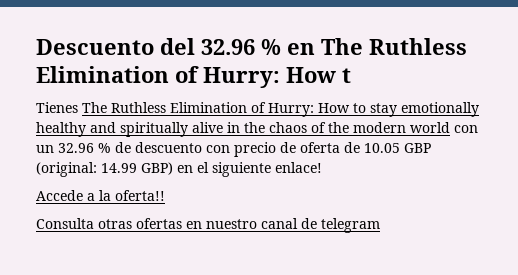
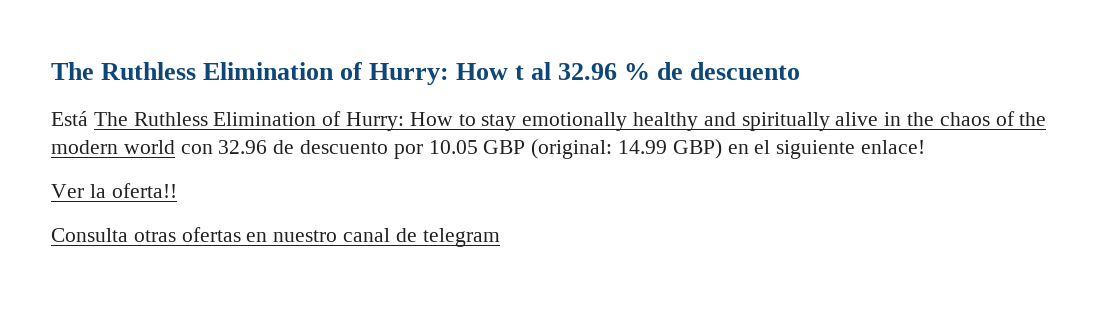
- Descuento del 32.96 % en The Ruthless Elimination of Hurry: How t
- Tienes The Ruthless Elimination of Hurry: How to stay emotionally healthy and spiritually alive in the chaos of the modern world con un 32.96 % de descuento con precio de oferta de 10.05 GBP (original: 14.99 GBP) en el siguiente enlace!
+ The Ruthless Elimination of Hurry: How t al 32.96 % de descuento
+ Está The Ruthless Elimination of Hurry: How to stay emotionally healthy and spiritually alive in the chaos of the modern world con 32.96 de descuento por 10.05 GBP (original: 14.99 GBP) en el siguiente enlace!
- Accede a la oferta!!
+ Ver la oferta!!

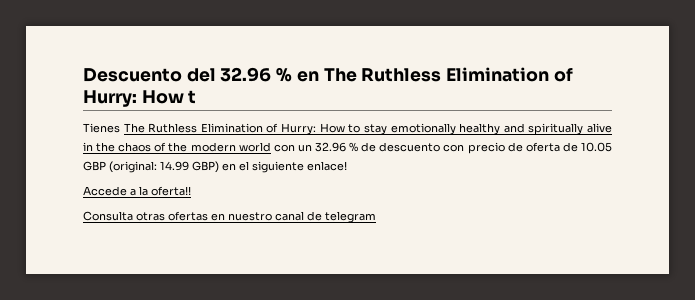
- The Ruthless Elimination of Hurry: How t al 32.96 % de descuento
- Está The Ruthless Elimination of Hurry: How to stay emotionally healthy and spiritually alive in the chaos of the modern world con 32.96 de descuento por 10.05 GBP (original: 14.99 GBP) en el siguiente enlace!
+ Descuento del 32.96 % en The Ruthless Elimination of Hurry: How t
+ Tienes The Ruthless Elimination of Hurry: How to stay emotionally healthy and spiritually alive in the chaos of the modern world con un 32.96 % de descuento con precio de oferta de 10.05 GBP (original: 14.99 GBP) en el siguiente enlace!
- Ver la oferta!!
+ Accede a la oferta!!

